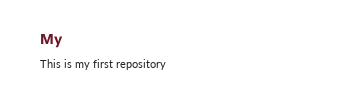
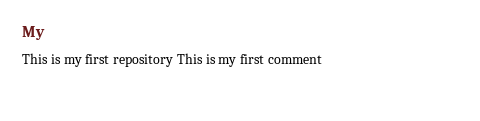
- This is my first repository
+ This is my first repository This is my first comment

